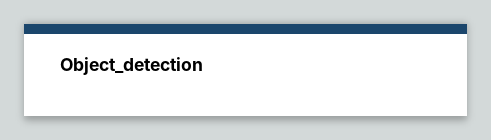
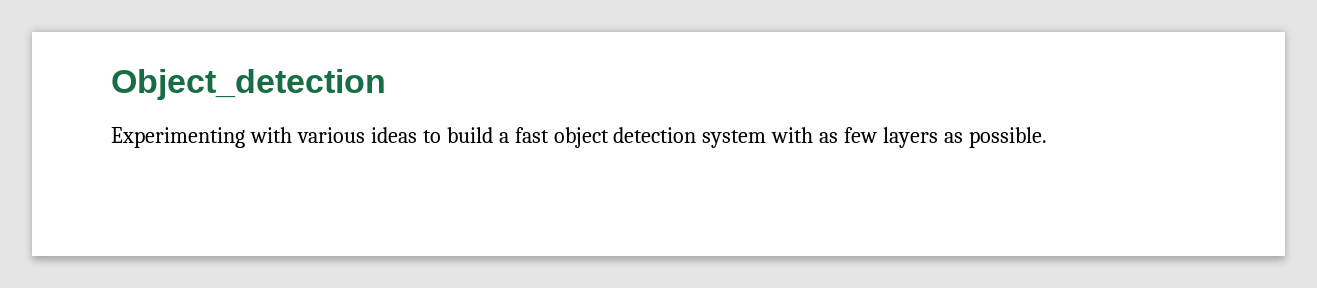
+ Experimenting with various ideas to build a fast object detection system with as few layers as possible.

